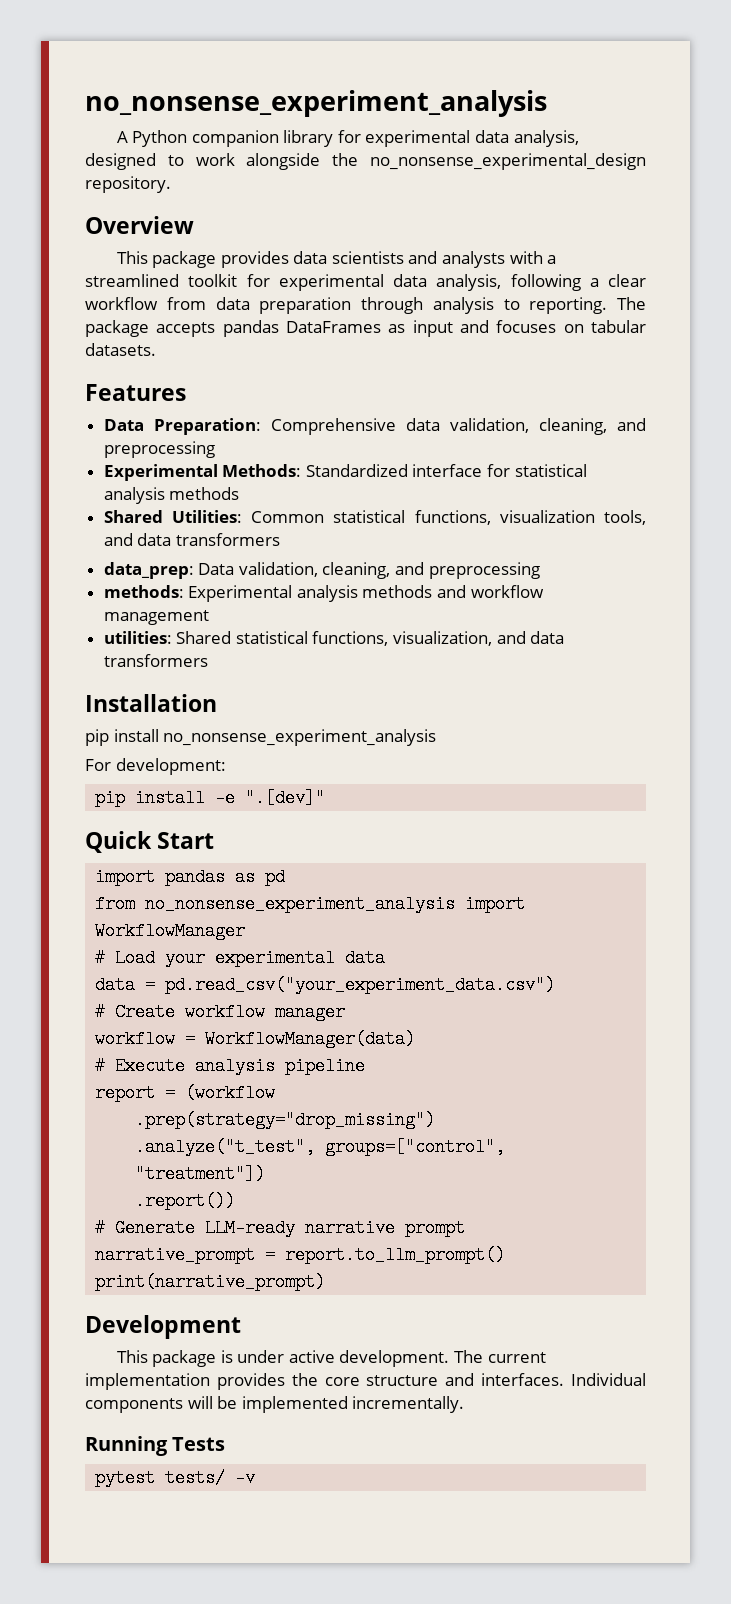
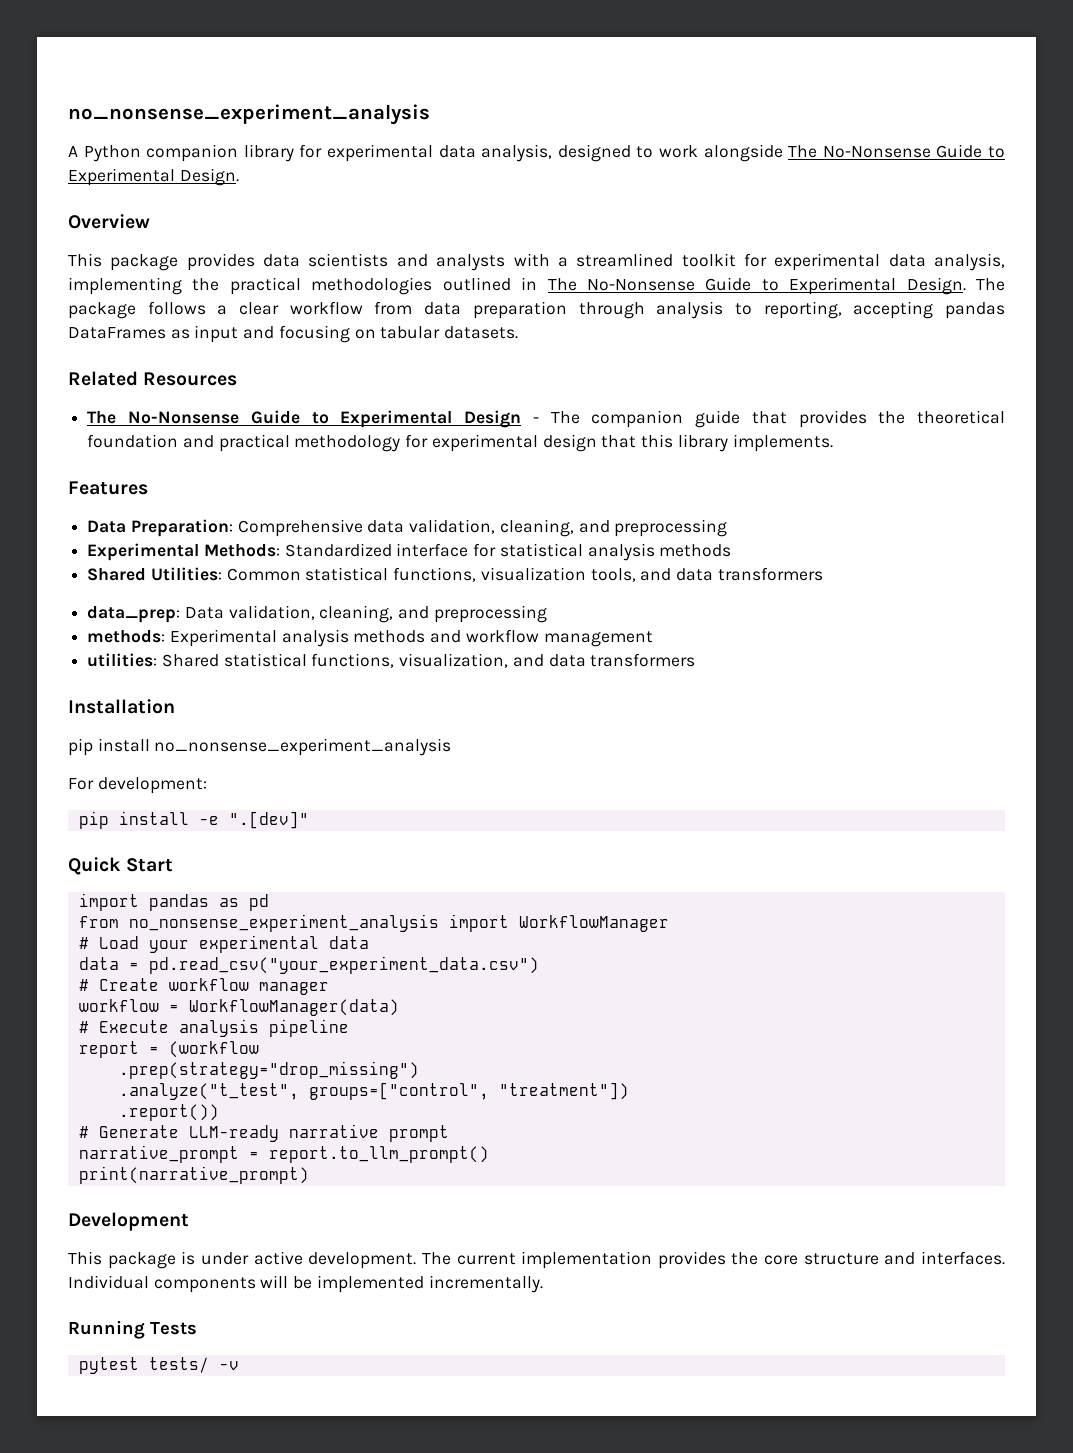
- A Python companion library for experimental data analysis, designed to work alongside the no_nonsense_experimental_design repository.
+ A Python companion library for experimental data analysis, designed to work alongside The No-Nonsense Guide to Experimental Design.
- This package provides data scientists and analysts with a streamlined toolkit for experimental data analysis, following a clear workflow from data preparation through analysis to reporting. The package accepts pandas DataFrames as input and focuses on tabular datasets.
+ This package provides data scientists and analysts with a streamlined toolkit for experimental data analysis, implementing the practical methodologies outlined in The No-Nonsense Guide to Experimental Design. The package follows a clear workflow from data preparation through analysis to reporting, accepting pandas DataFrames as input and focusing on tabular datasets.
+ Related Resources
+ The No-Nonsense Guide to Experimental Design - The companion guide that provides the theoretical foundation and practical methodology for experimental design that this library implements.

